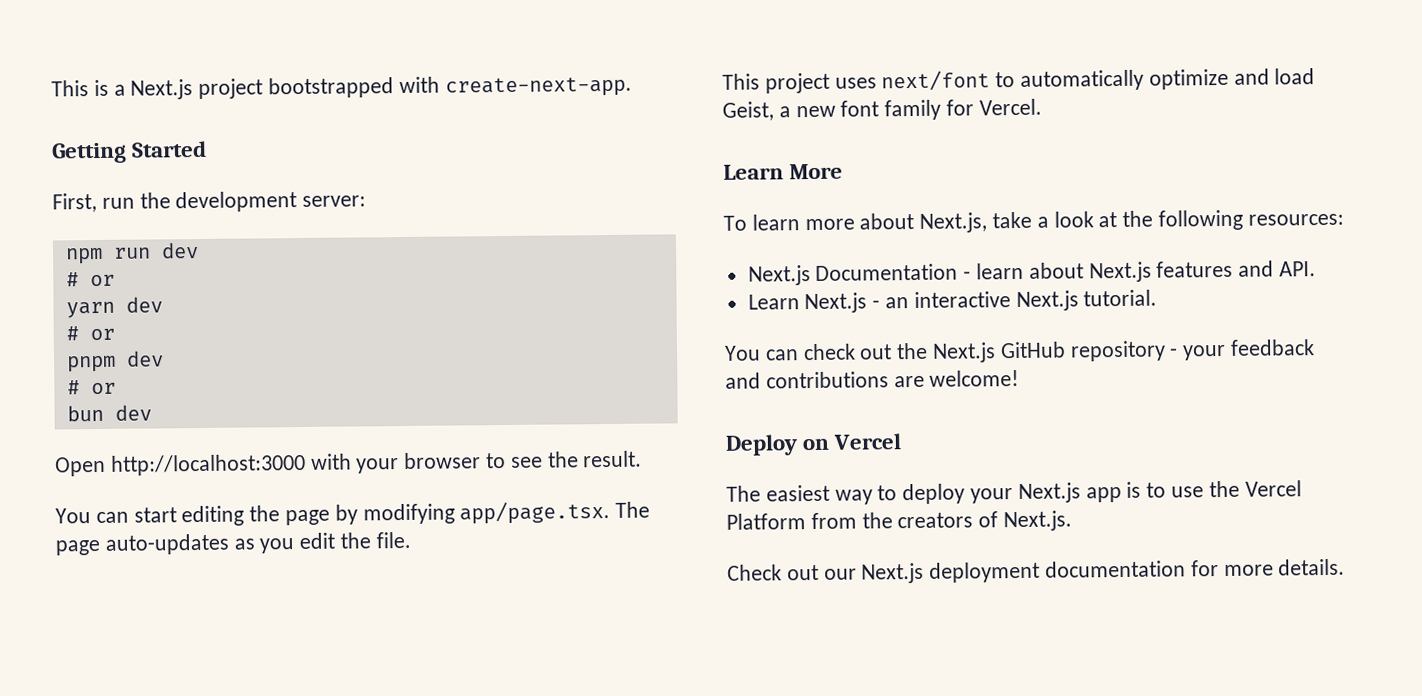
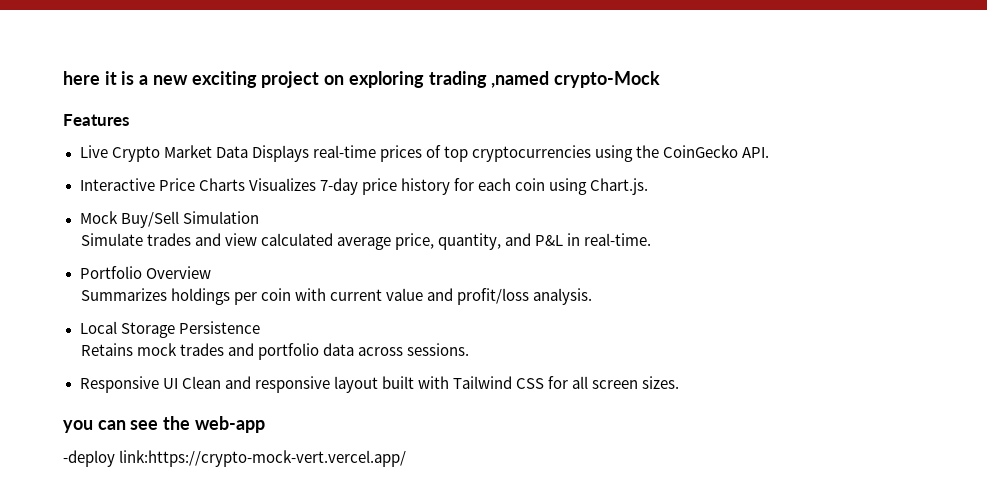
- This is a Next.js project bootstrapped with create-next-app.
- Getting Started
- First, run the development server:
- npm run dev
- # or
- yarn dev
- # or
- pnpm dev
- # or
- bun dev
- Open http://localhost:3000 with your browser to see the result.
- You can start editing the page by modifying app/page.tsx. The page auto-updates as you edit the file.
- This project uses next/font to automatically optimize and load Geist, a new font family for Vercel.
- Learn More
- To learn more about Next.js, take a look at the following resources:
- Next.js Documentation - learn about Next.js features and API.
- Learn Next.js - an interactive Next.js tutorial.
- You can check out the Next.js GitHub repository - your feedback and contributions are welcome!
- Deploy on Vercel
- The easiest way to deploy your Next.js app is to use the Vercel Platform from the creators of Next.js.
- Check out our Next.js deployment documentation for more details.
+ here it is a new exciting project on exploring trading ,named crypto-Mock
+ Features
+ Live Crypto Market Data Displays real-time prices of top cryptocurrencies using the CoinGecko API.
+ Interactive Price Charts Visualizes 7-day price history for each coin using Chart.js.
+ Mock Buy/Sell Simulation
+ Simulate trades and view calculated average price, quantity, and P&L in real-time.
+ Portfolio Overview
+ Summarizes holdings per coin with current value and profit/loss analysis.
+ Local Storage Persistence
+ Retains mock trades and portfolio data across sessions.
+ Responsive UI Clean and responsive layout built with Tailwind CSS for all screen sizes.
+ you can see the web-app
+ -deploy link:https://crypto-mock-vert.vercel.app/

